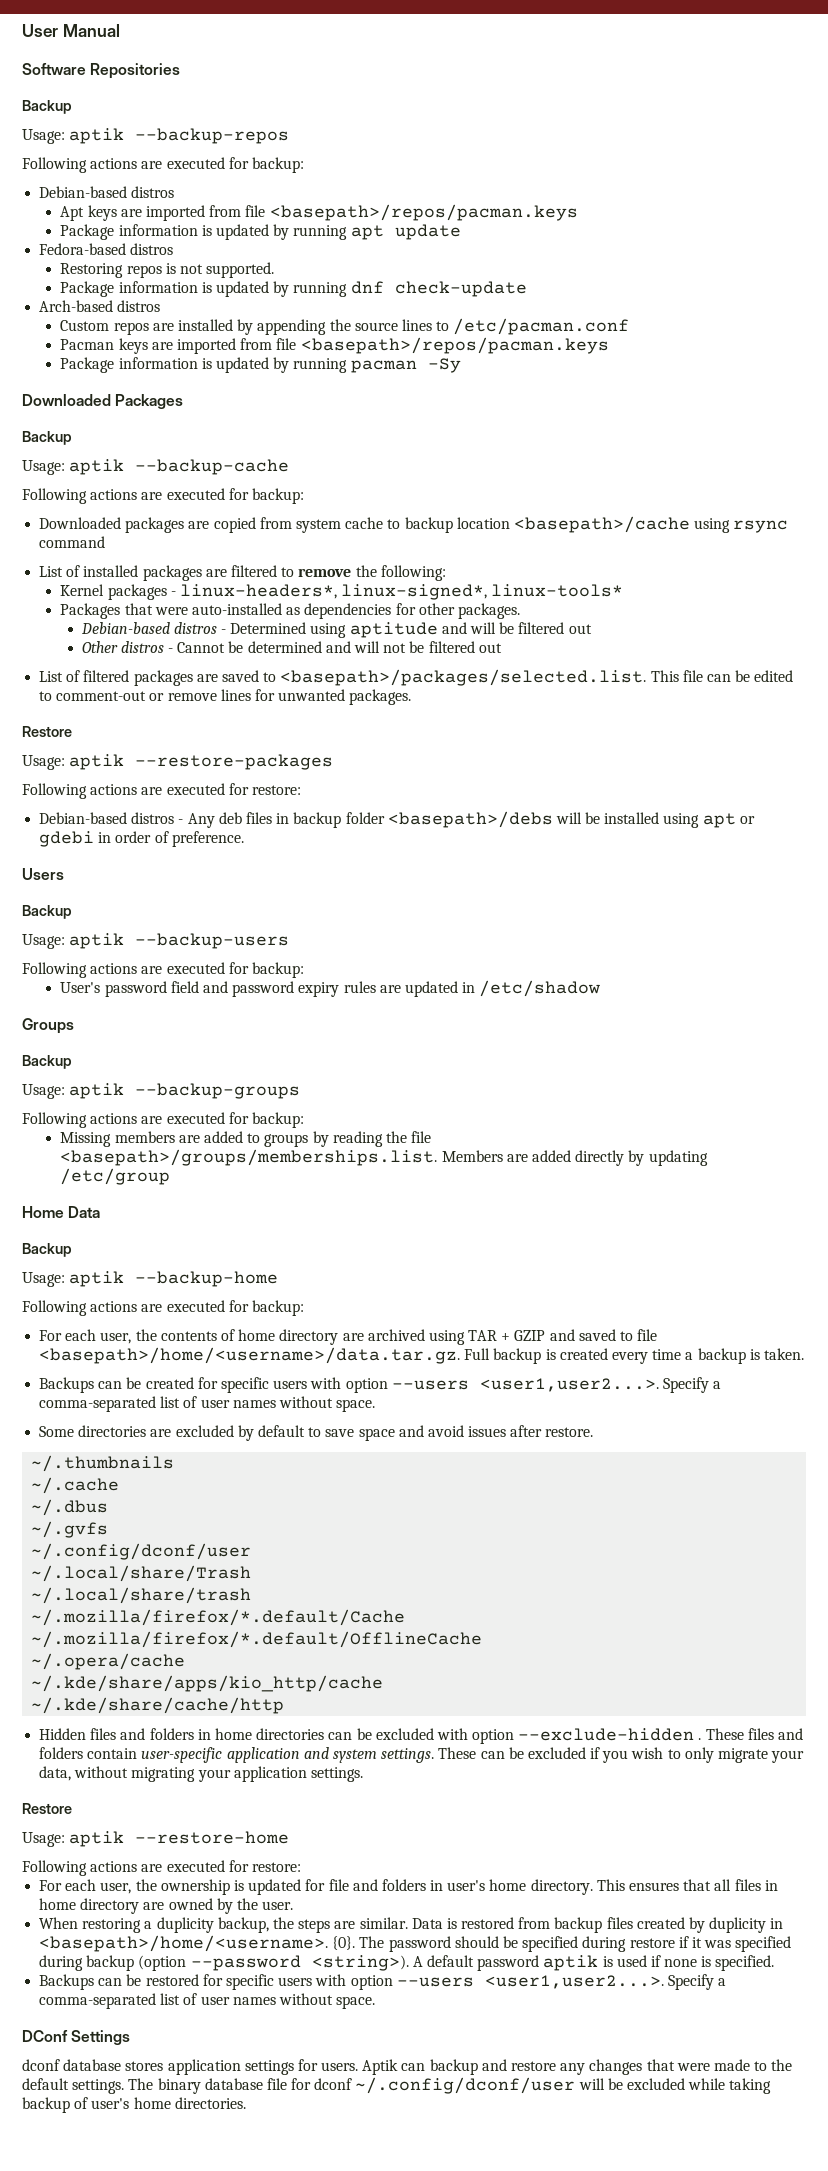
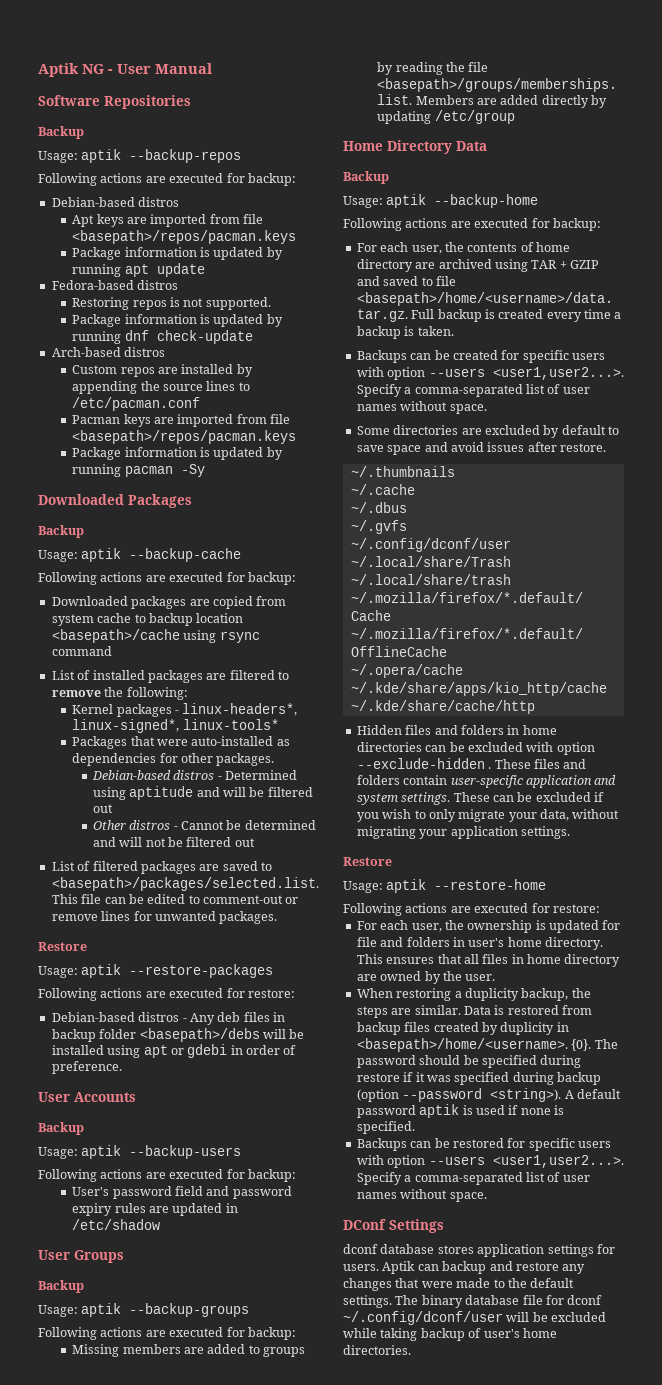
- User Manual
+ Aptik NG - User Manual
- Users
+ User Accounts
- Groups
+ User Groups
- Home Data
+ Home Directory Data

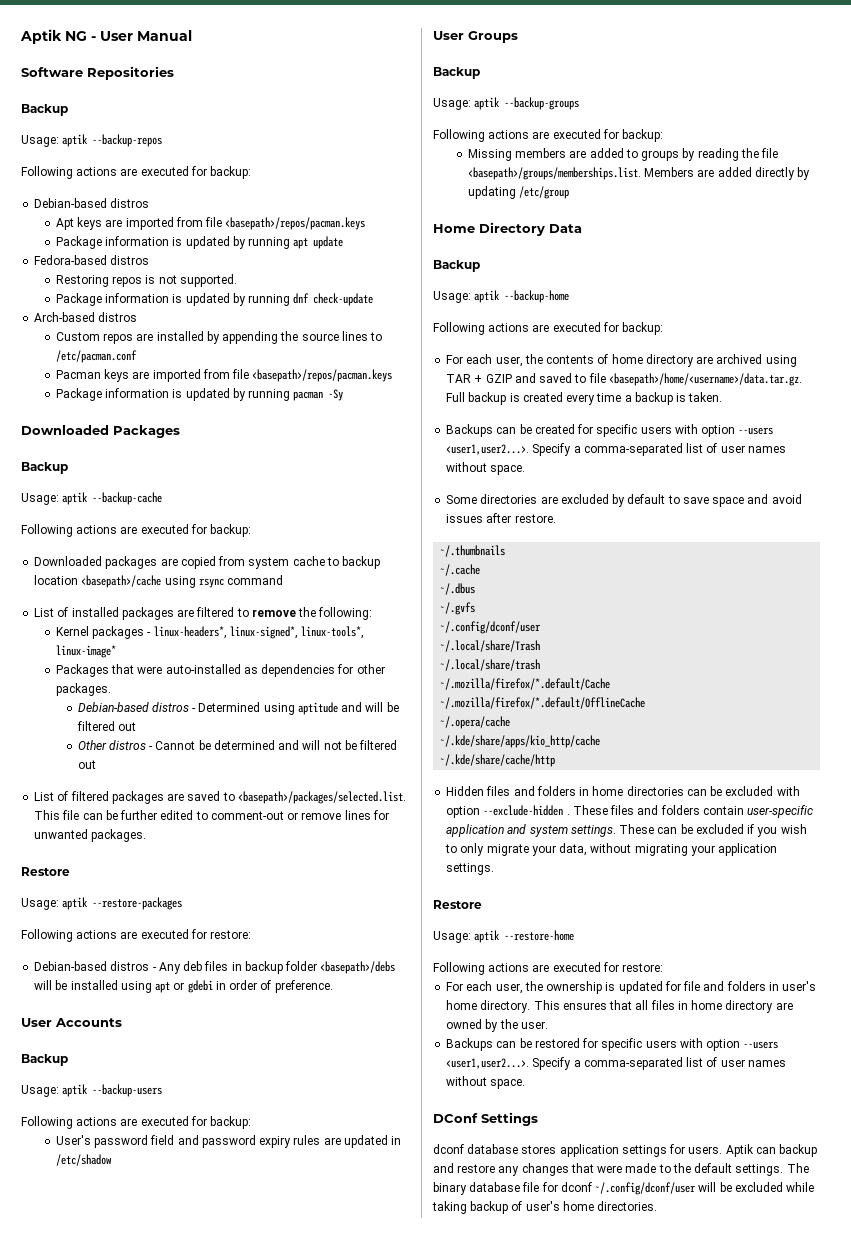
- Kernel packages - linux-headers*, linux-signed*, linux-tools*
+ Kernel packages - linux-headers*, linux-signed*, linux-tools*, linux-image*
- List of filtered packages are saved to <basepath>/packages/selected.list. This file can be edited to comment-out or remove lines for unwanted packages.
+ List of filtered packages are saved to <basepath>/packages/selected.list. This file can be further edited to comment-out or remove lines for unwanted packages.
- When restoring a duplicity backup, the steps are similar. Data is restored from backup files created by duplicity in <basepath>/home/<username>. {0}. The password should be specified during restore if it was specified during backup (option --password <string>). A default password aptik is used if none is specified.

